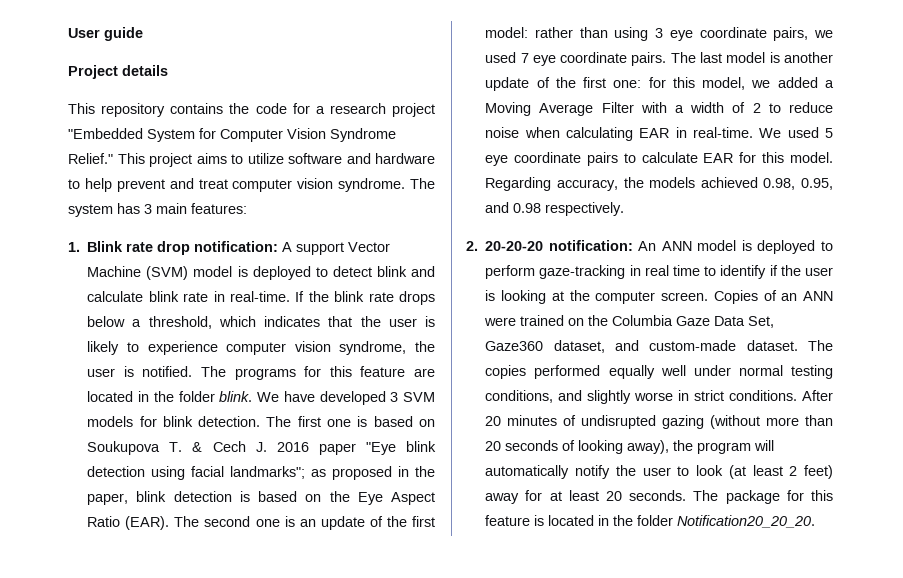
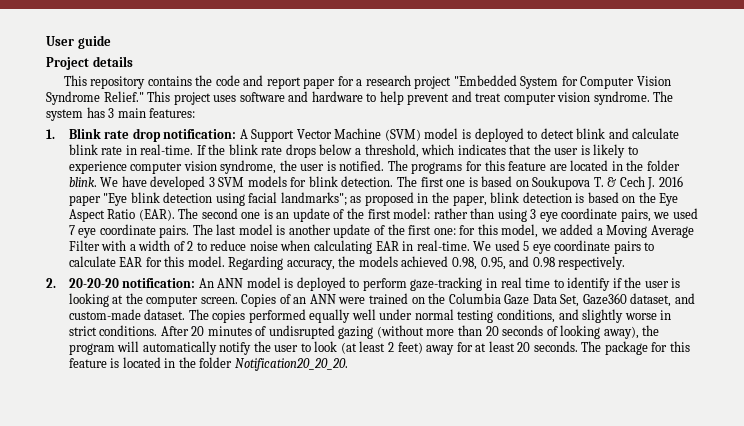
- This repository contains the code for a research project "Embedded System for Computer Vision Syndrome Relief."
+ This repository contains the code and report paper for a research project "Embedded System for Computer Vision Syndrome Relief."
- This project aims to utilize software and hardware to help prevent and treat computer vision syndrome.
+ This project uses software and hardware to help prevent and treat computer vision syndrome.
- 1. Blink rate drop notification: A support Vector Machine (SVM) model is deployed to detect blink and calculate blink rate in real-time.
+ 1. Blink rate drop notification: A Support Vector Machine (SVM) model is deployed to detect blink and calculate blink rate in real-time.

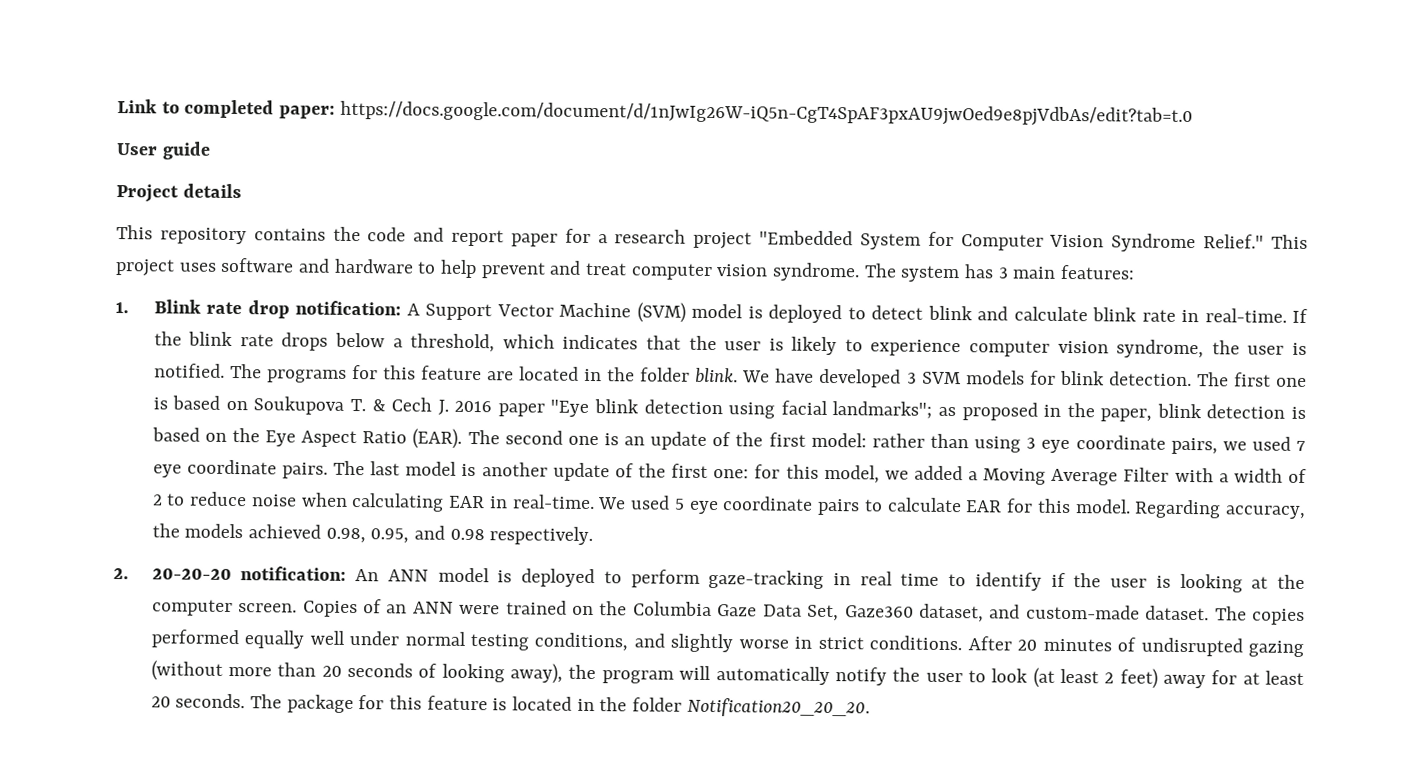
+ Link to completed paper: https://docs.google.com/document/d/1nJwIg26W-iQ5n-CgT4SpAF3pxAU9jwOed9e8pjVdbAs/edit?tab=t.0

